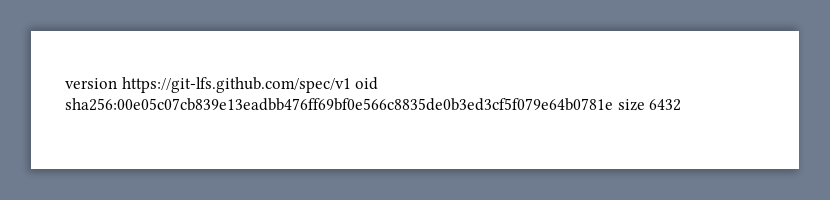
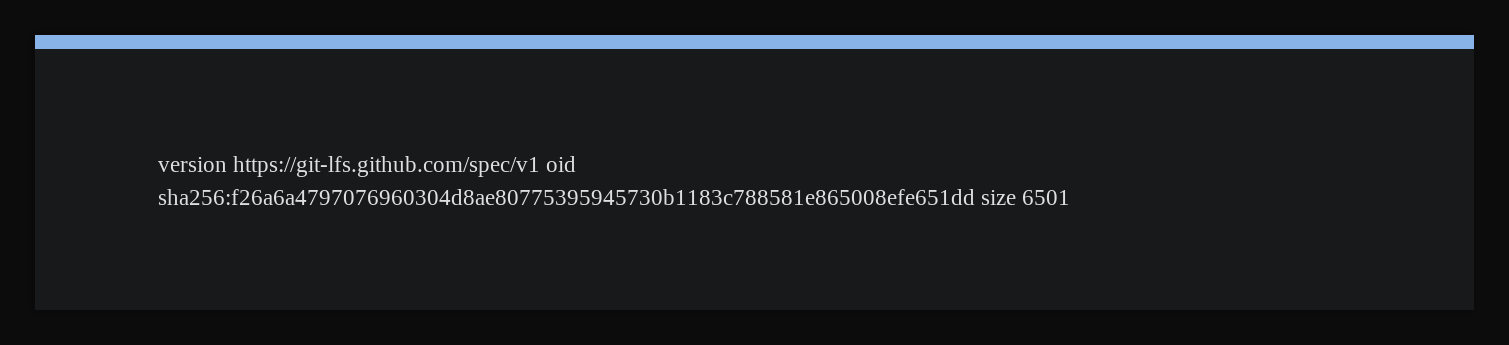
- version https://git-lfs.github.com/spec/v1 oid sha256:00e05c07cb839e13eadbb476ff69bf0e566c8835de0b3ed3cf5f079e64b0781e size 6432
+ version https://git-lfs.github.com/spec/v1 oid sha256:f26a6a4797076960304d8ae80775395945730b1183c788581e865008efe651dd size 6501

